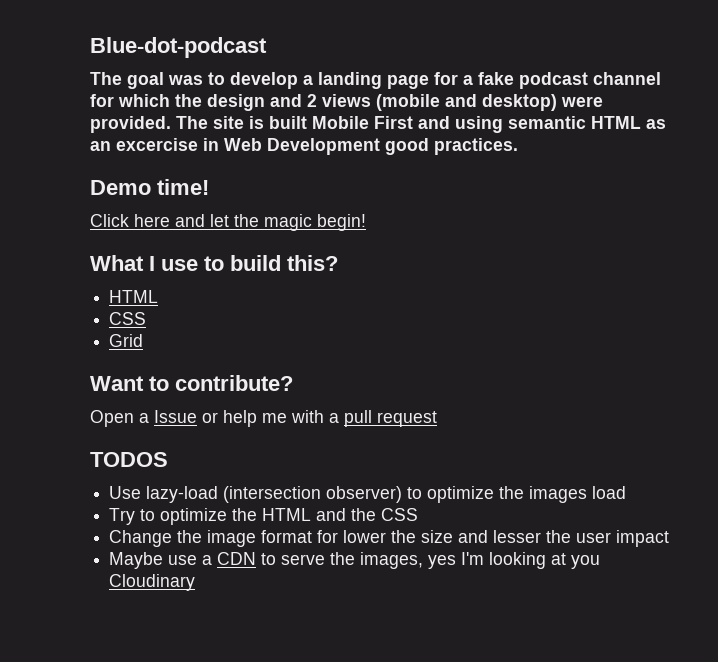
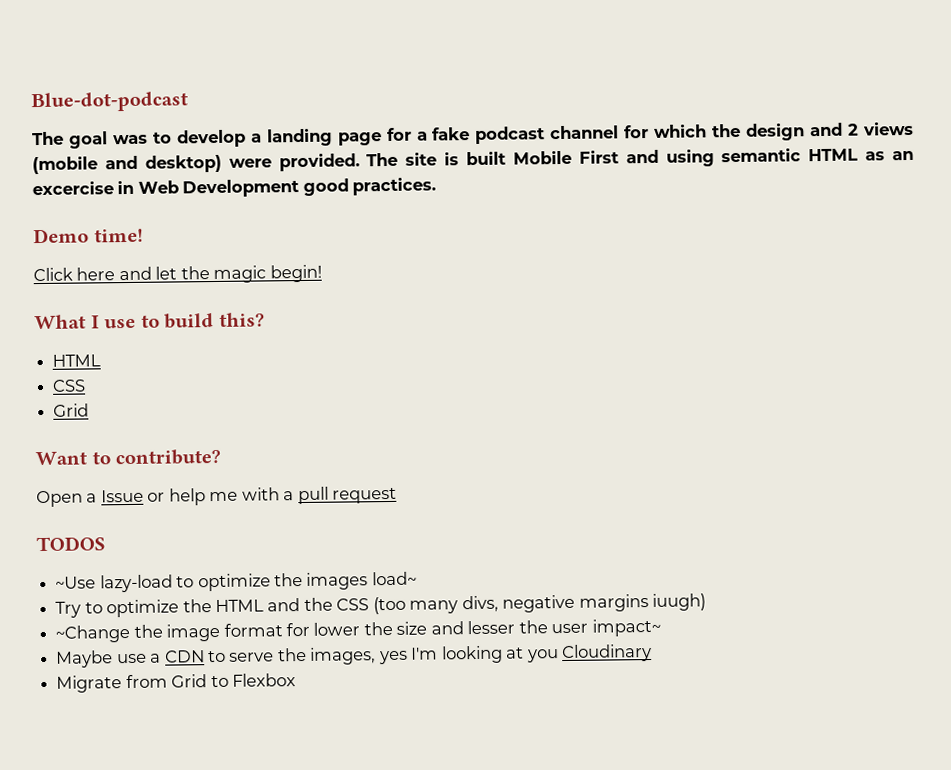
- Use lazy-load (intersection observer) to optimize the images load
+ ~Use lazy-load to optimize the images load~
- Try to optimize the HTML and the CSS
- Change the image format for lower the size and lesser the user impact
+ Try to optimize the HTML and the CSS (too many divs, negative margins iuugh)
+ ~Change the image format for lower the size and lesser the user impact~
+ Migrate from Grid to Flexbox

